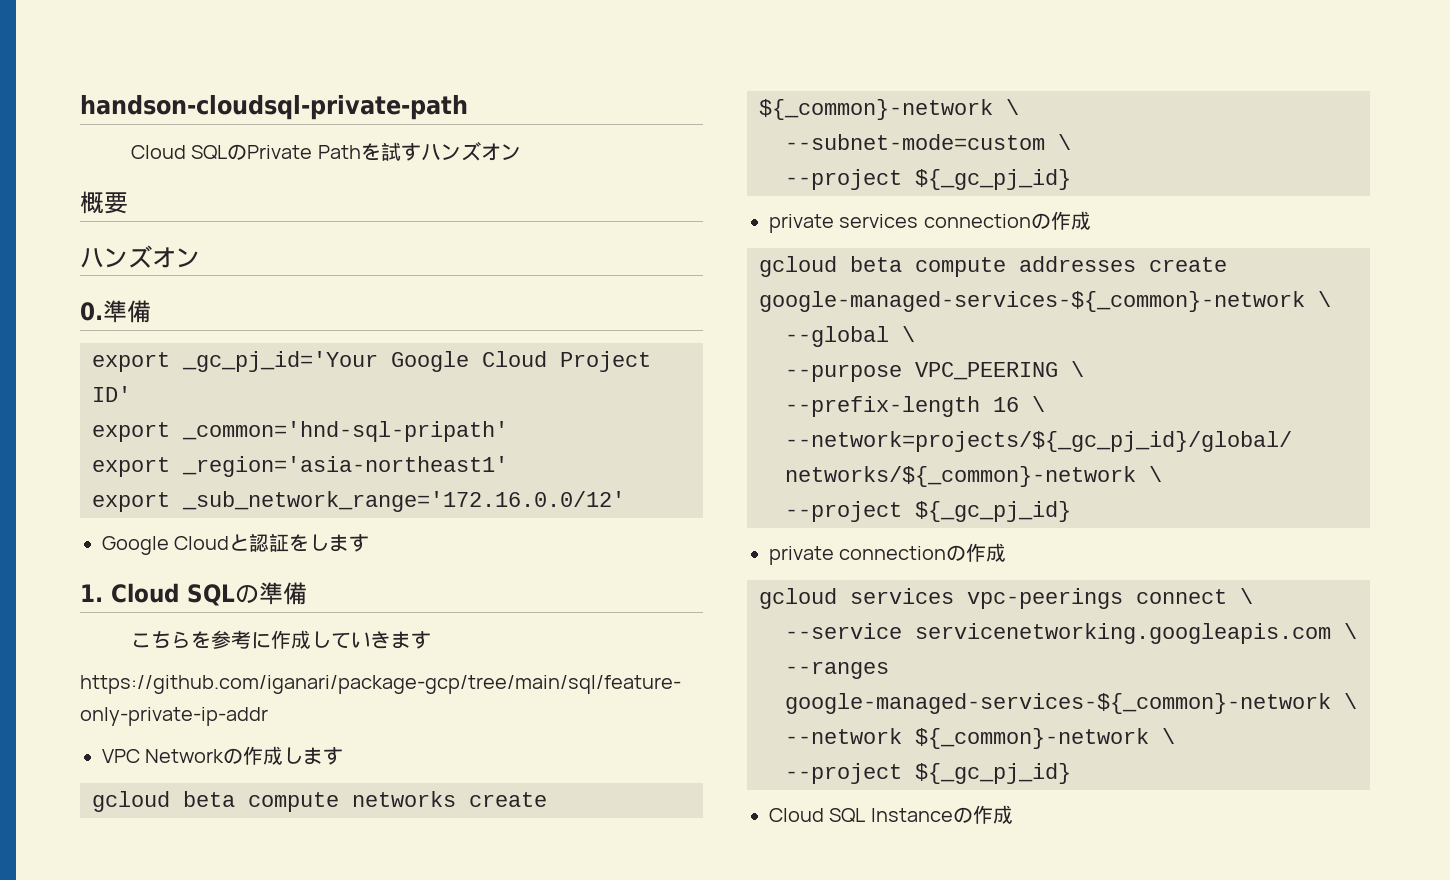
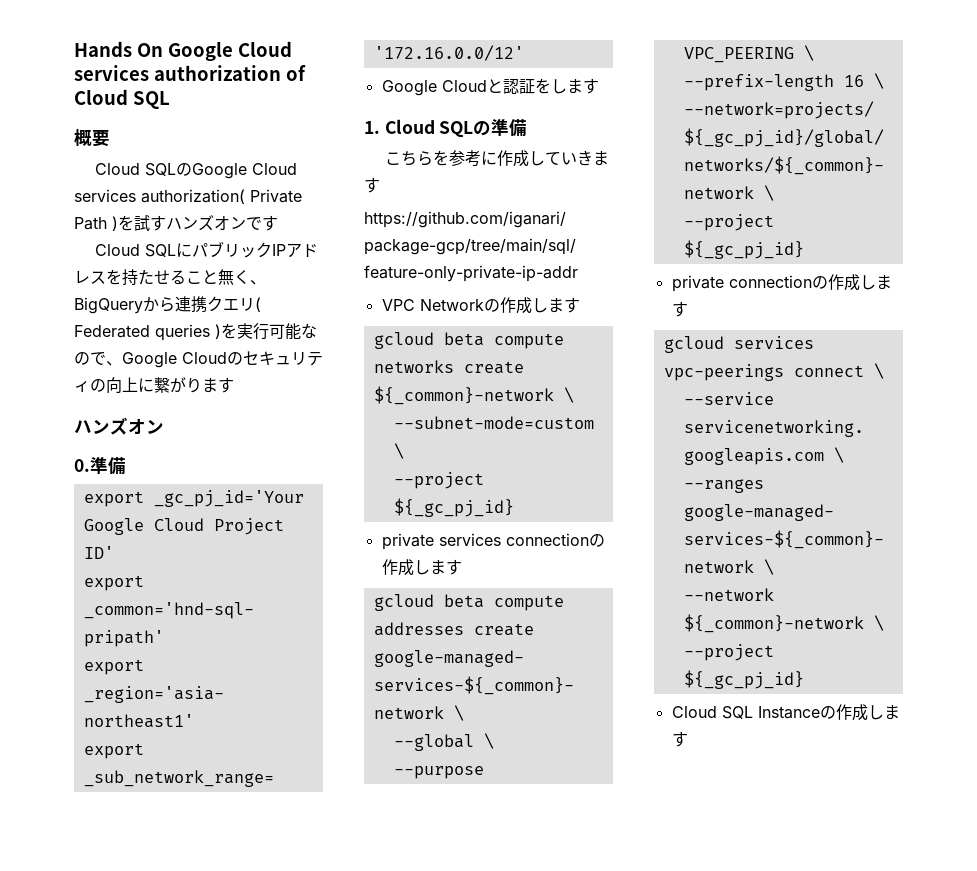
- handson-cloudsql-private-path
- Cloud SQLのPrivate Pathを試すハンズオン
+ Hands On Google Cloud services authorization of Cloud SQL
  概要
+ Cloud SQLのGoogle Cloud services authorization( Private Path )を試すハンズオンです
+ Cloud SQLにパブリックIPアドレスを持たせること無く、BigQueryから連携クエリ( Federated queries )を実行可能なので、Google Cloudのセキュリティの向上に繋がります
- private services connectionの作成
+ private services connectionの作成します
- private connectionの作成
+ private connectionの作成します
- Cloud SQL Instanceの作成
+ Cloud SQL Instanceの作成します

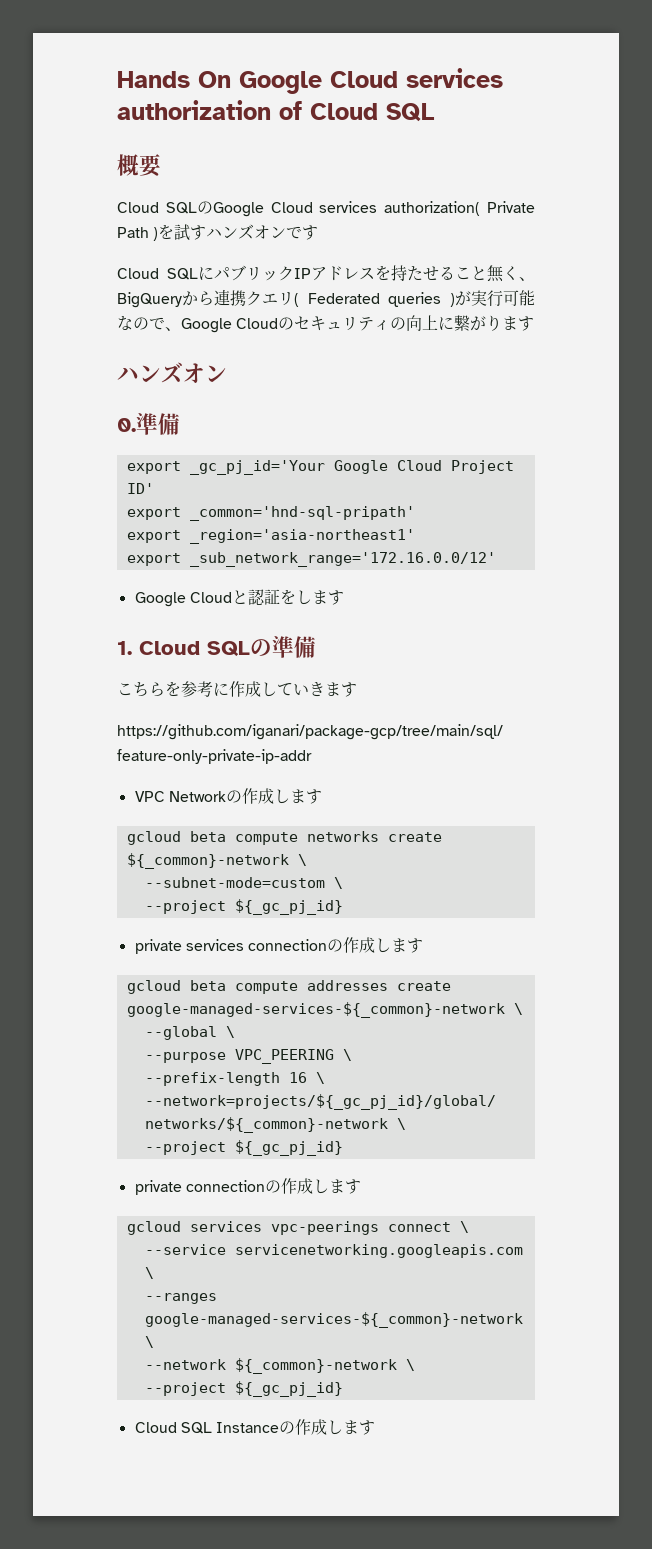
- Cloud SQLにパブリックIPアドレスを持たせること無く、BigQueryから連携クエリ( Federated queries )を実行可能なので、Google Cloudのセキュリティの向上に繋がります
+ Cloud SQLにパブリックIPアドレスを持たせること無く、BigQueryから連携クエリ( Federated queries )が実行可能なので、Google Cloudのセキュリティの向上に繋がります

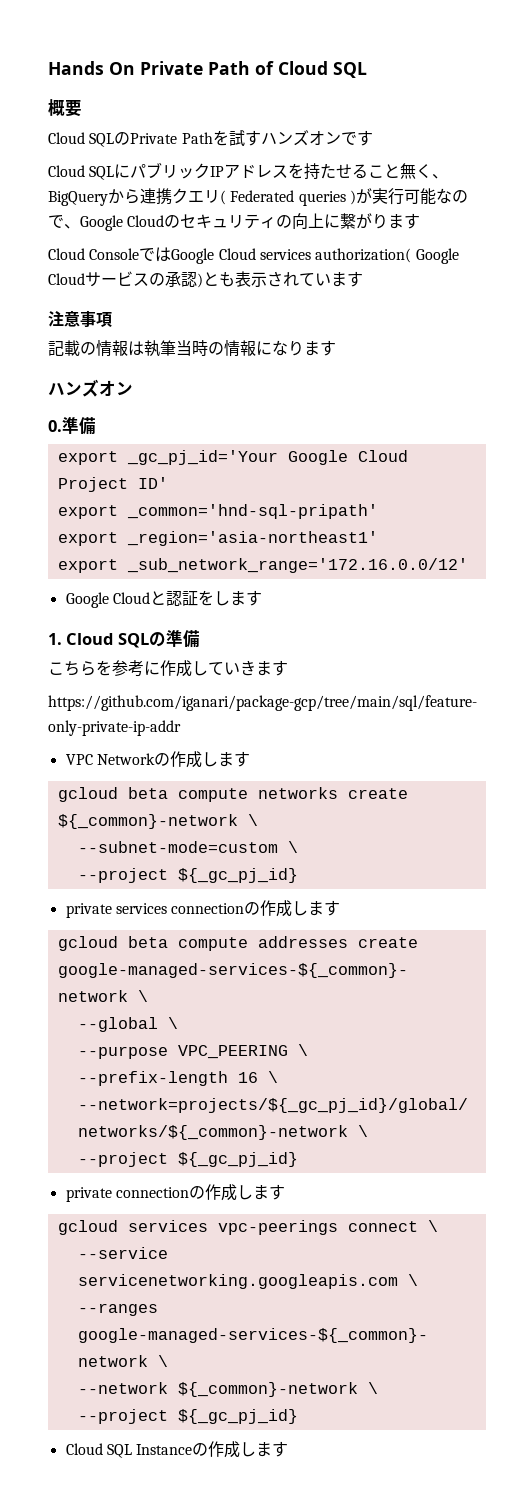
- Hands On Google Cloud services authorization of Cloud SQL
+ Hands On Private Path of Cloud SQL
- Cloud SQLのGoogle Cloud services authorization( Private Path )を試すハンズオンです
+ Cloud SQLのPrivate Pathを試すハンズオンです
+ Cloud ConsoleではGoogle Cloud services authorization( Google Cloudサービスの承認)とも表示されています
+ 注意事項
+ 記載の情報は執筆当時の情報になります

